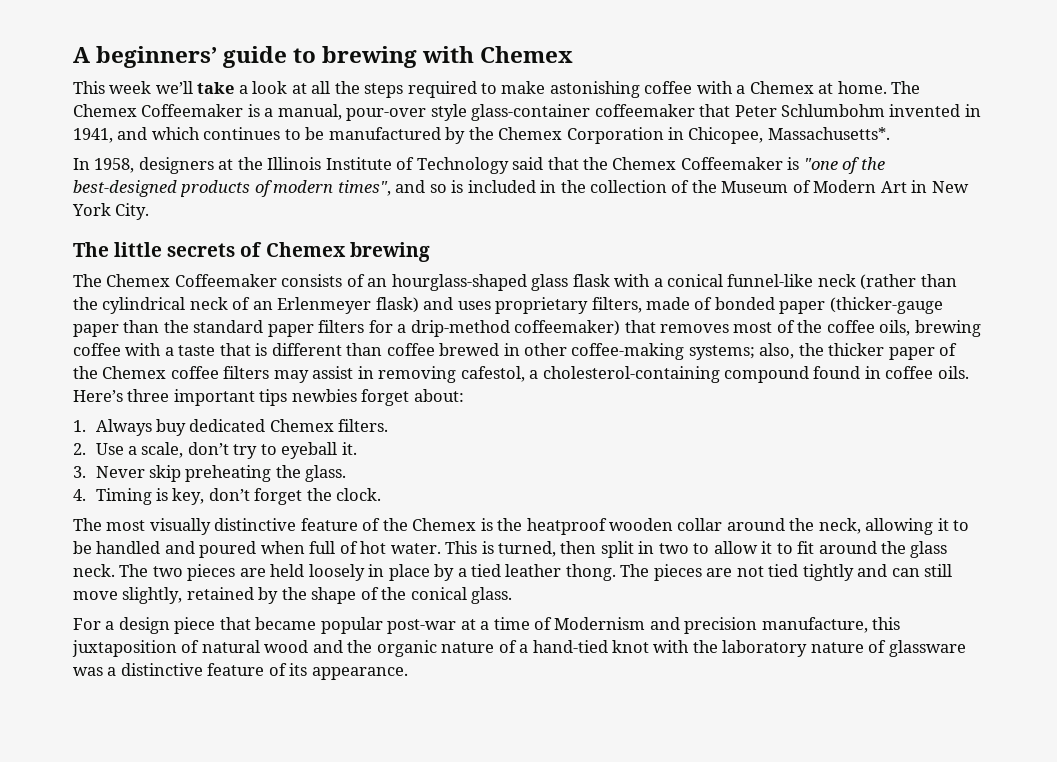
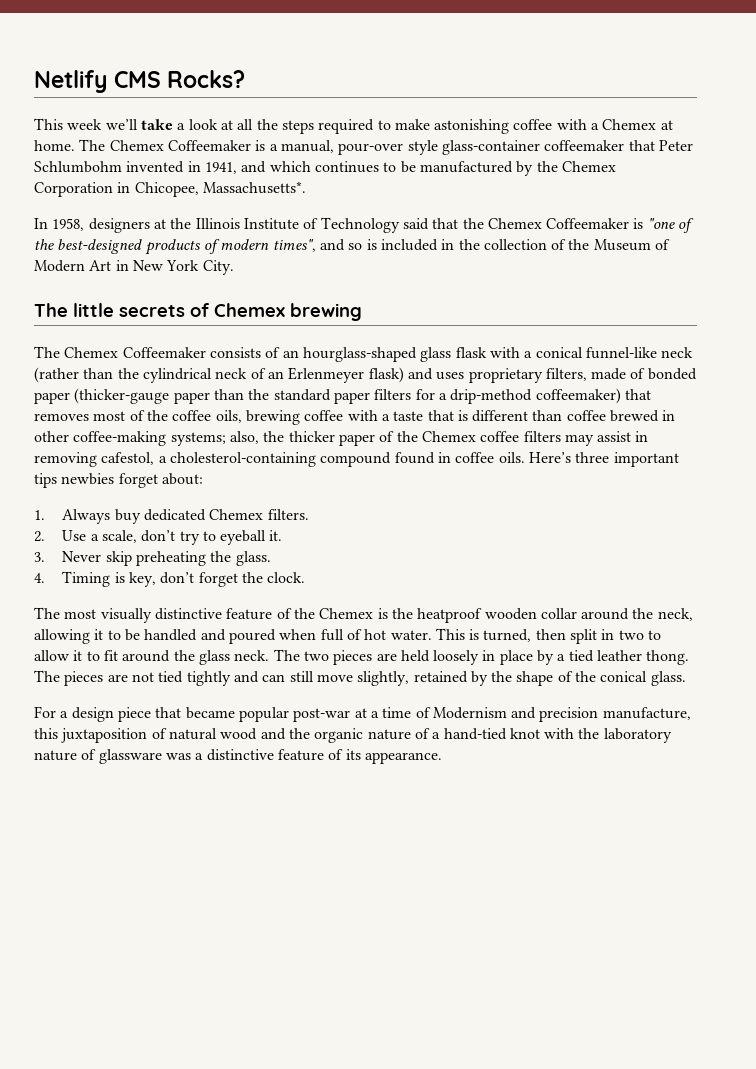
- A beginners’ guide to brewing with Chemex
+ Netlify CMS Rocks?

